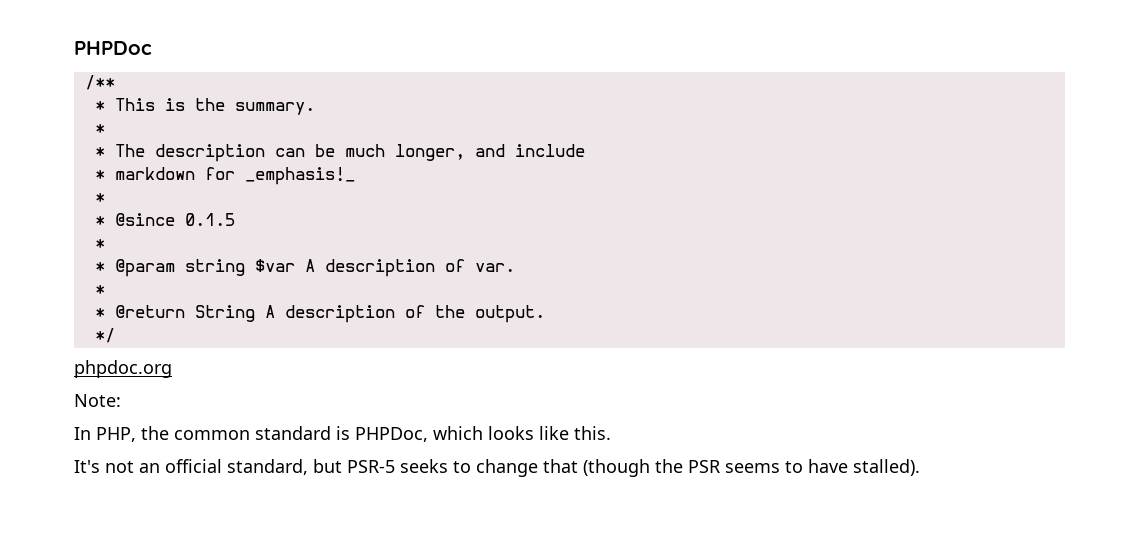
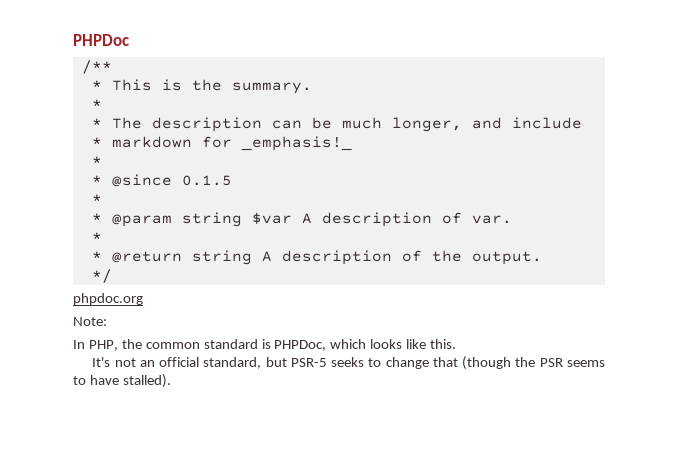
- * @return String A description of the output.
+ * @return string A description of the output.

